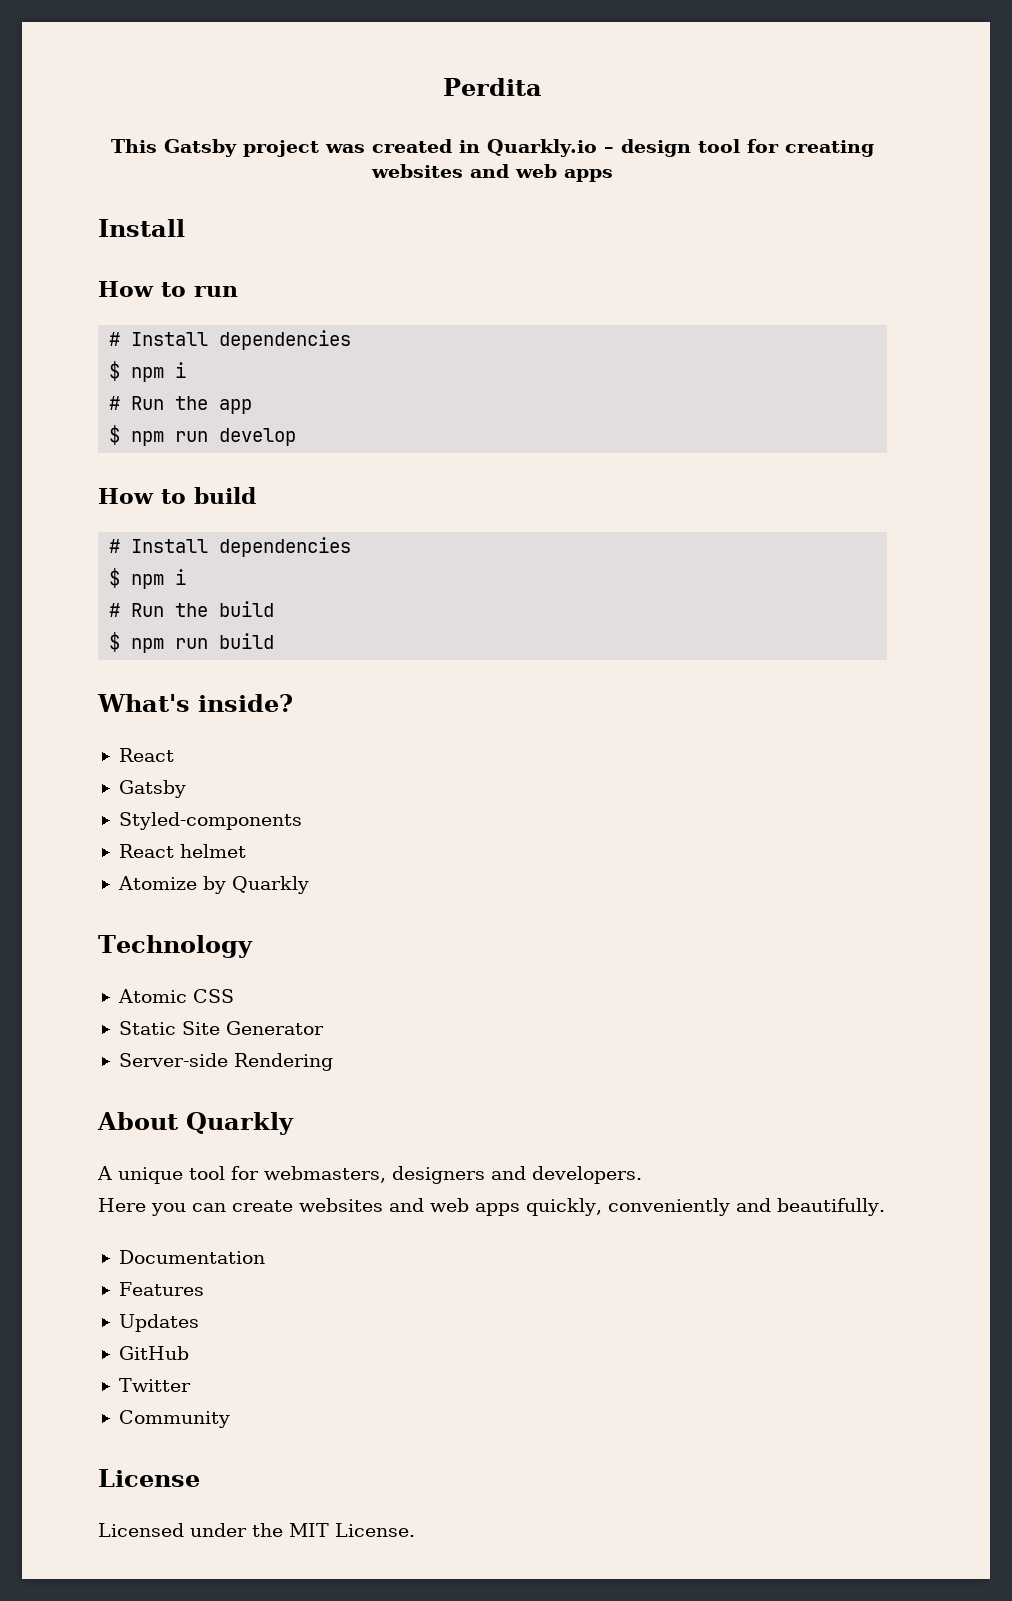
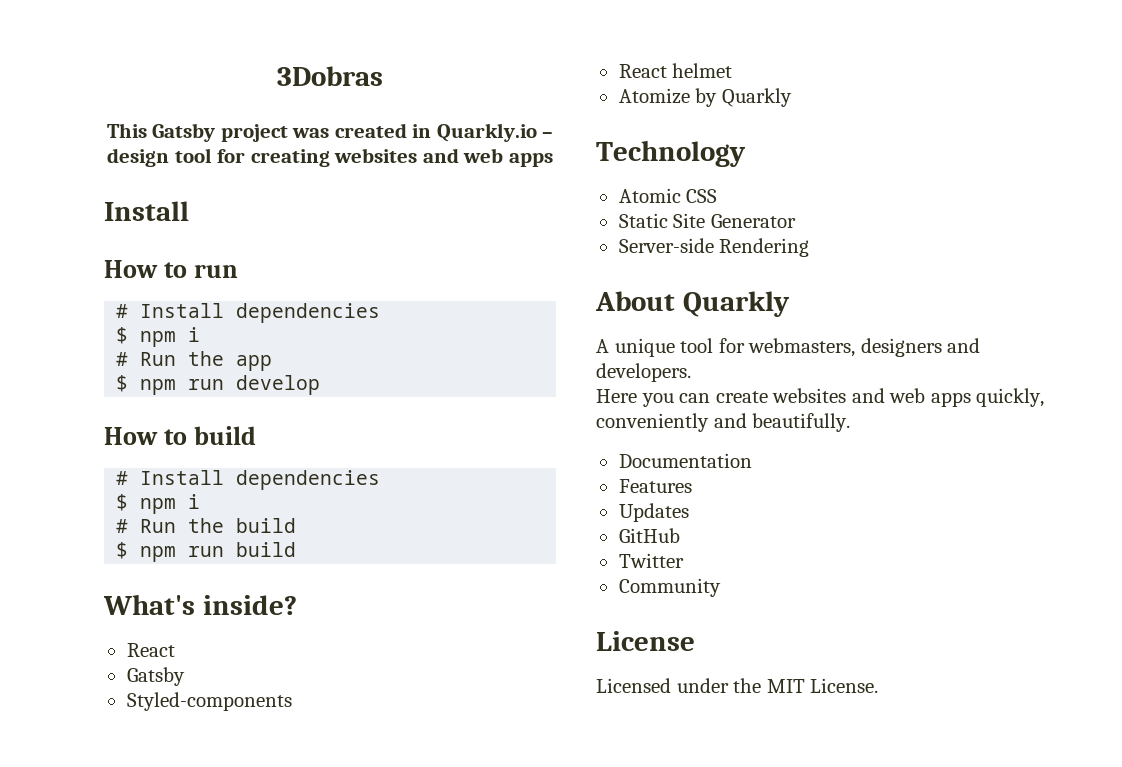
- Perdita
+ 3Dobras

